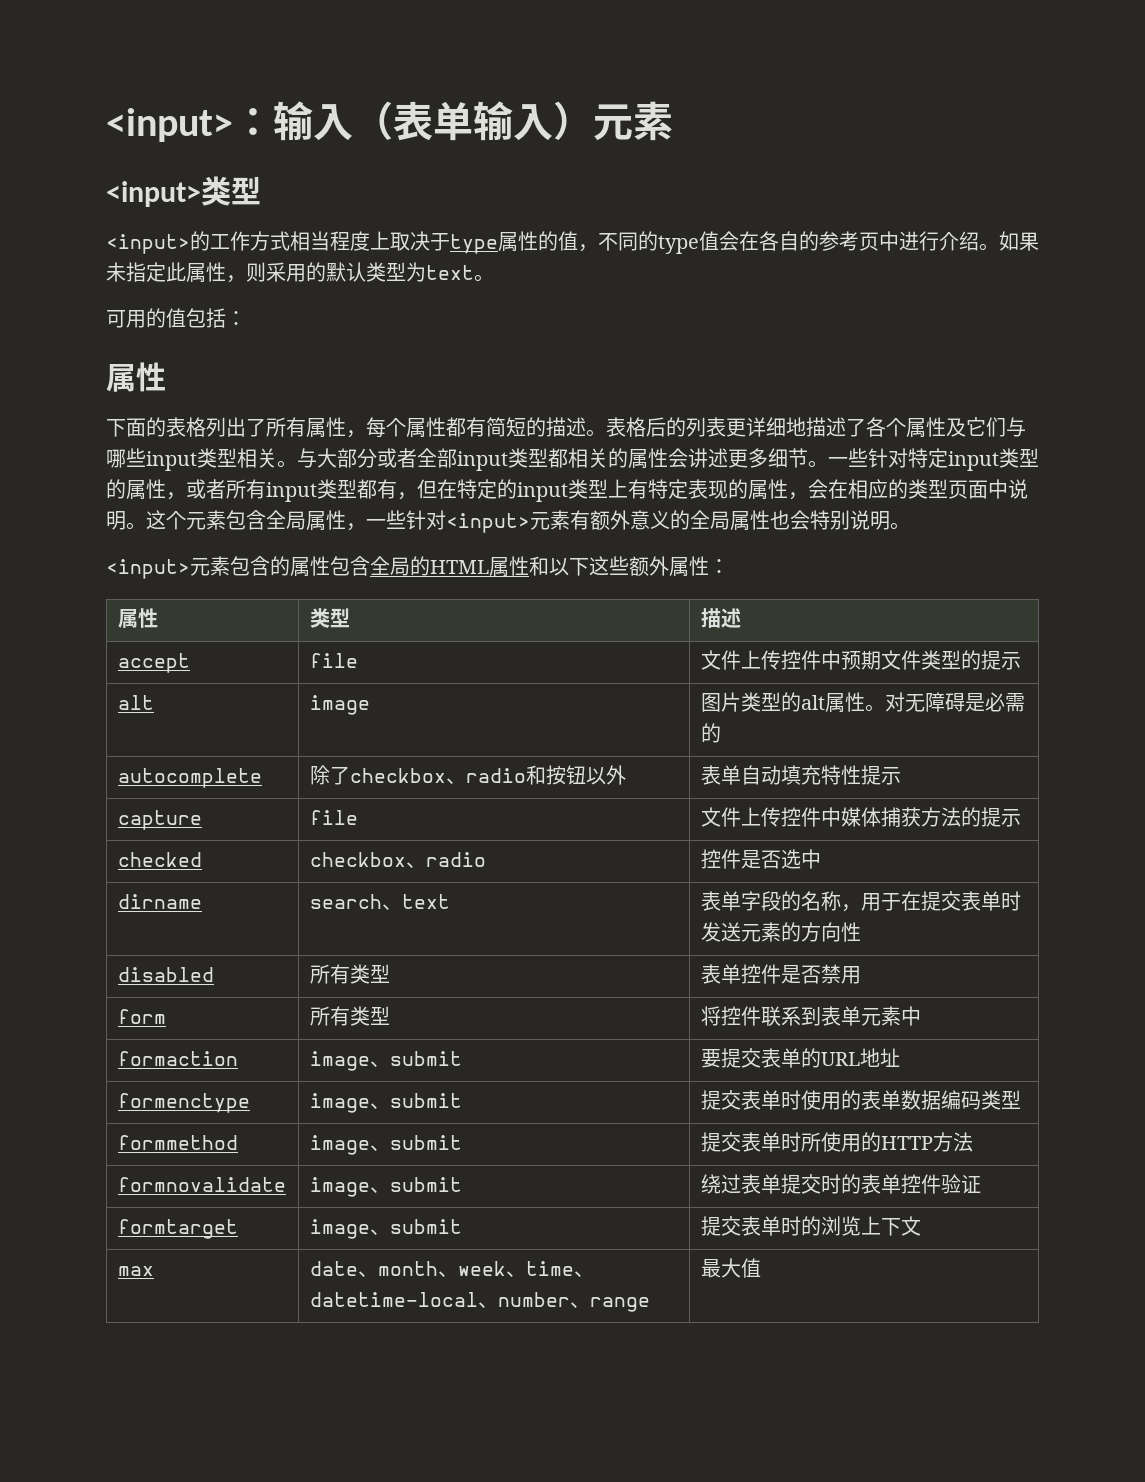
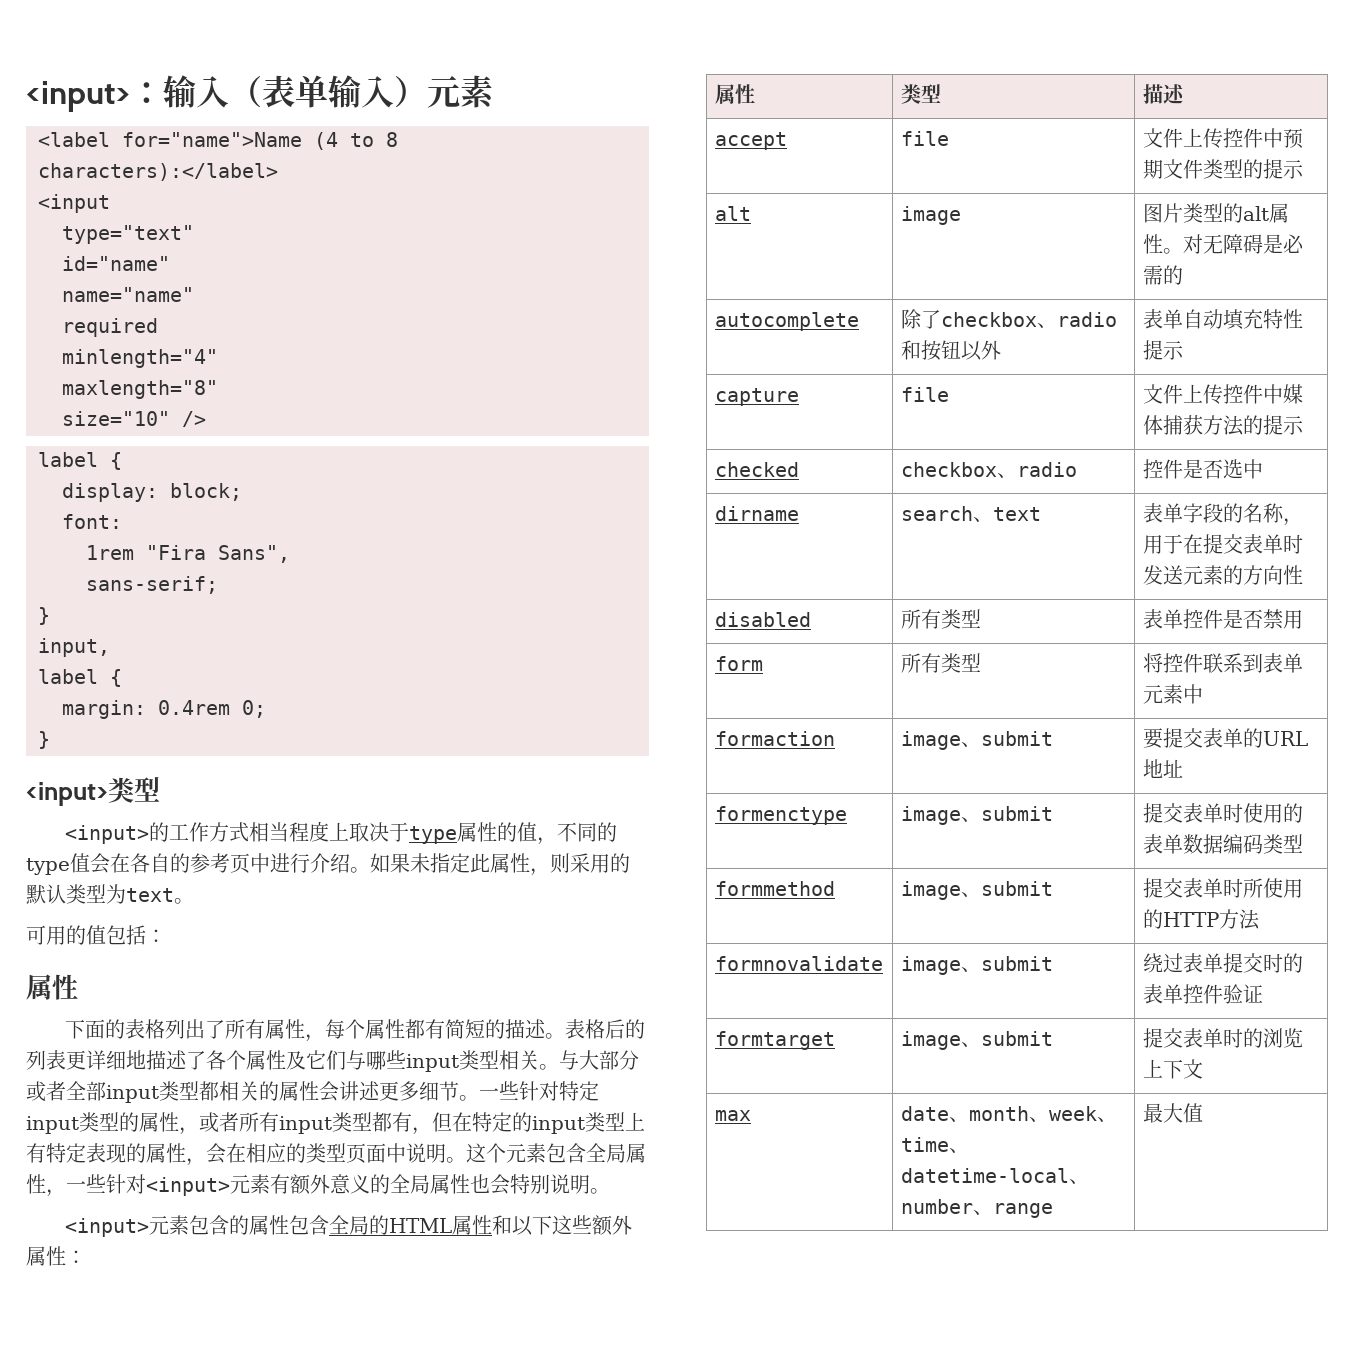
+ <label for="name">Name (4 to 8 characters):</label>
+ <input
+ type="text"
+ id="name"
+ name="name"
+ required
+ minlength="4"
+ maxlength="8"
+ size="10" />
+ label {
+ display: block;
+ font:
+ 1rem "Fira Sans",
+ sans-serif;
+ }
+ input,
+ label {
+ margin: 0.4rem 0;
+ }

